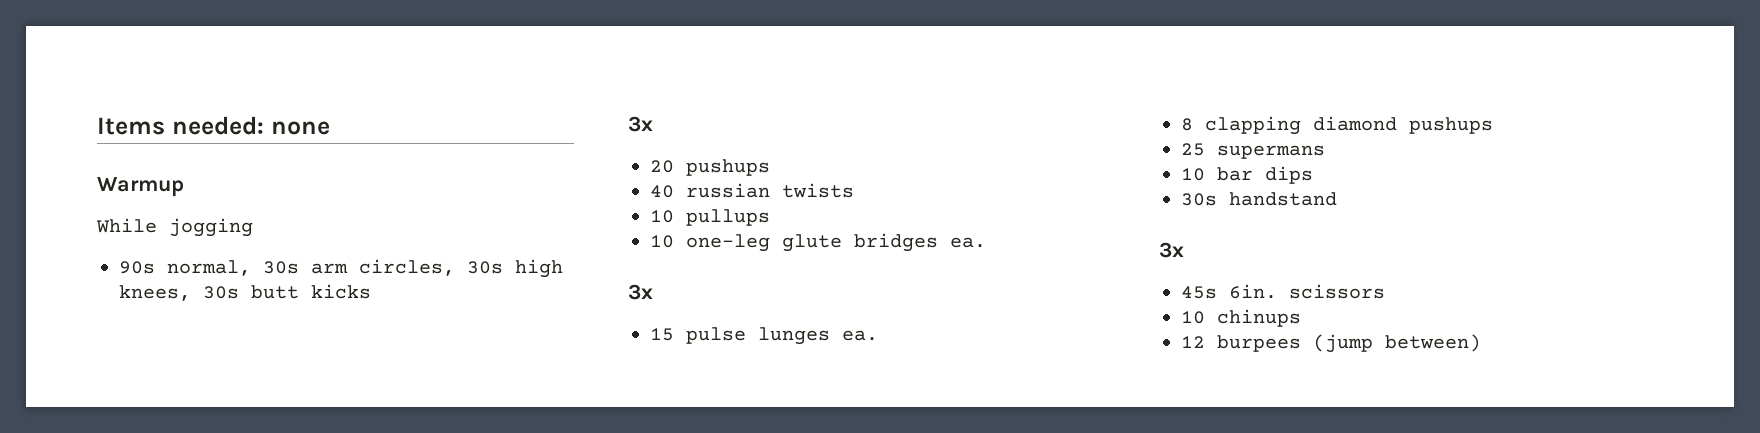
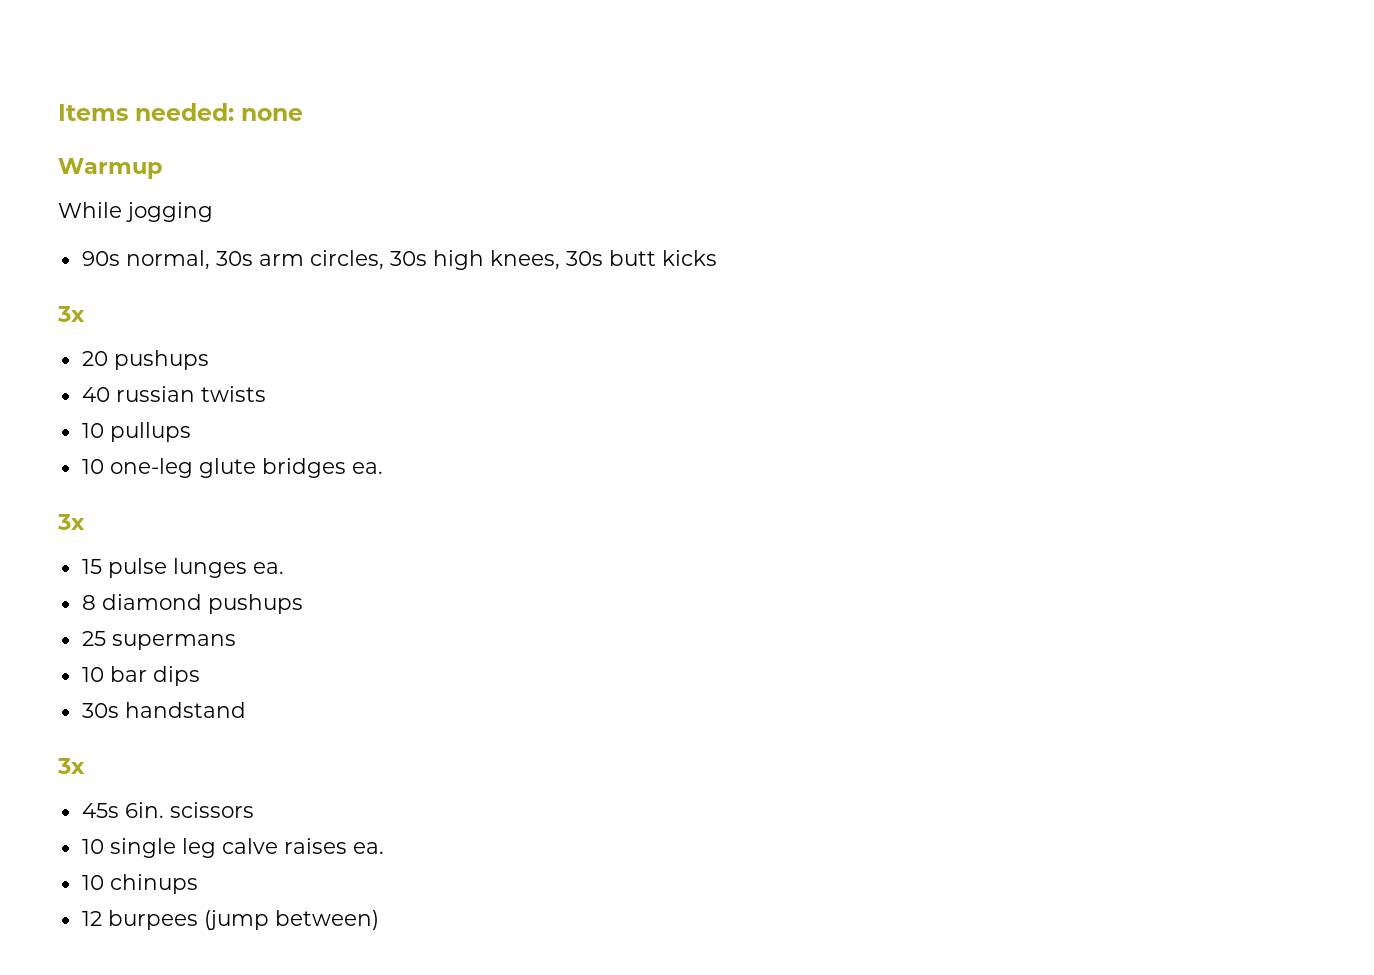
- 8 clapping diamond pushups
+ 8 diamond pushups
+ 10 single leg calve raises ea.

